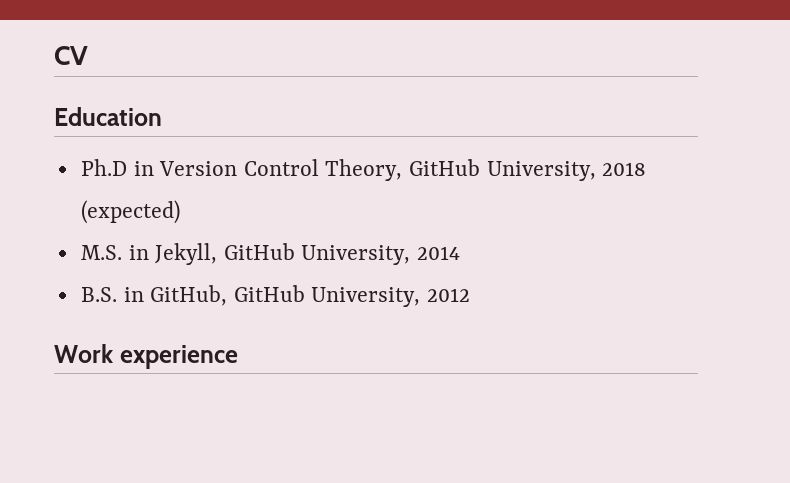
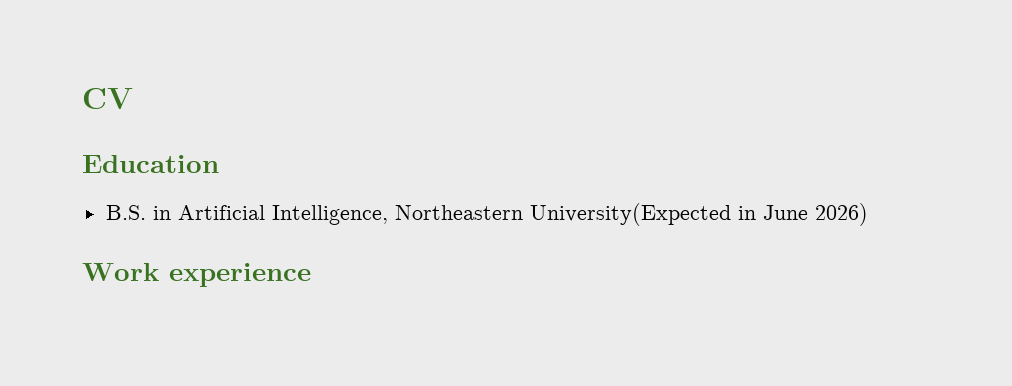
- Ph.D in Version Control Theory, GitHub University, 2018 (expected)
- M.S. in Jekyll, GitHub University, 2014
- B.S. in GitHub, GitHub University, 2012
+ B.S. in Artificial Intelligence, Northeastern University(Expected in June 2026)

